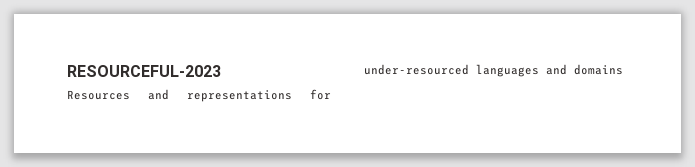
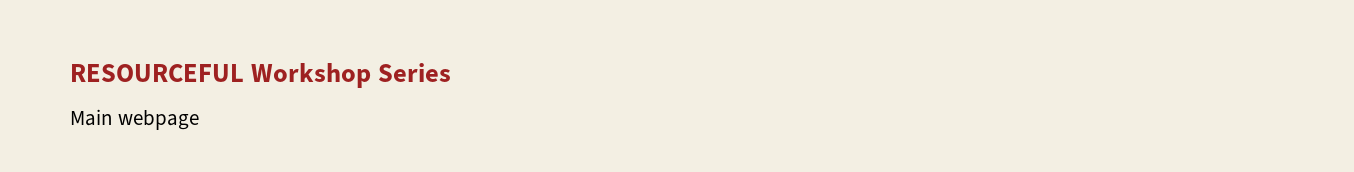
- RESOURCEFUL-2023
- Resources and representations for under-resourced languages and domains
+ RESOURCEFUL Workshop Series
+ Main webpage

